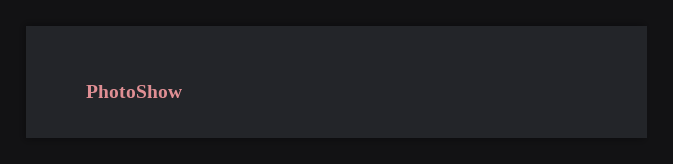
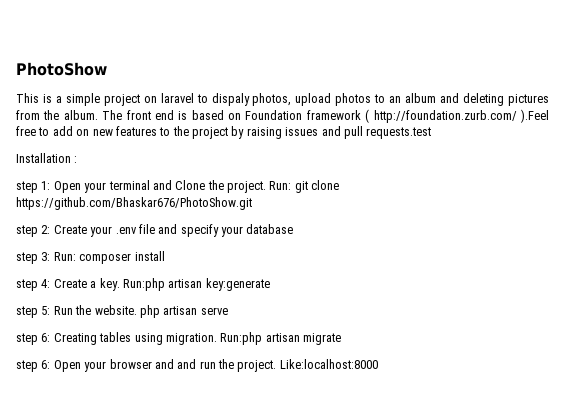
+ This is a simple project on laravel to dispaly photos, upload photos to an album and deleting pictures from the album. The front end is based on Foundation framework ( http://foundation.zurb.com/ ).Feel free to add on new features to the project by raising issues and pull requests.test
+ Installation :
+ step 1: Open your terminal and Clone the project. Run: git clone https://github.com/Bhaskar676/PhotoShow.git
+ step 2: Create your .env file and specify your database
+ step 3: Run: composer install
+ step 4: Create a key. Run:php artisan key:generate
+ step 5: Run the website. php artisan serve
+ step 6: Creating tables using migration. Run:php artisan migrate
+ step 6: Open your browser and and run the project. Like:localhost:8000

